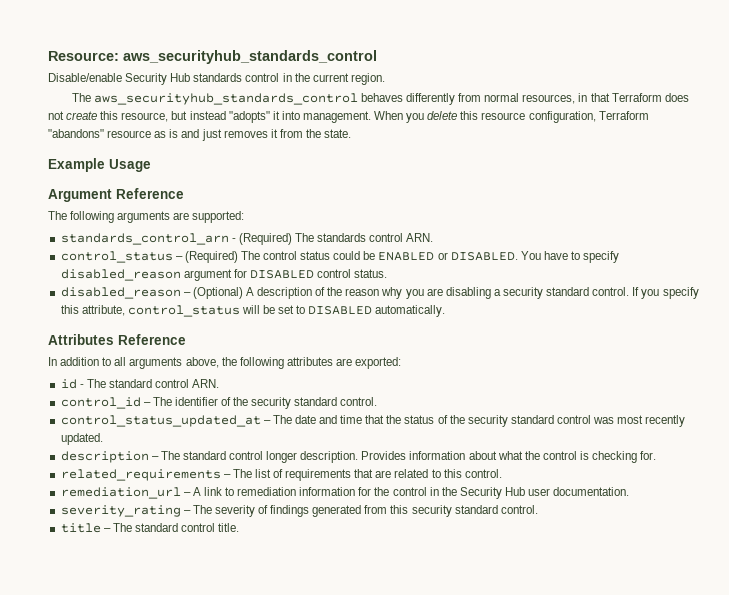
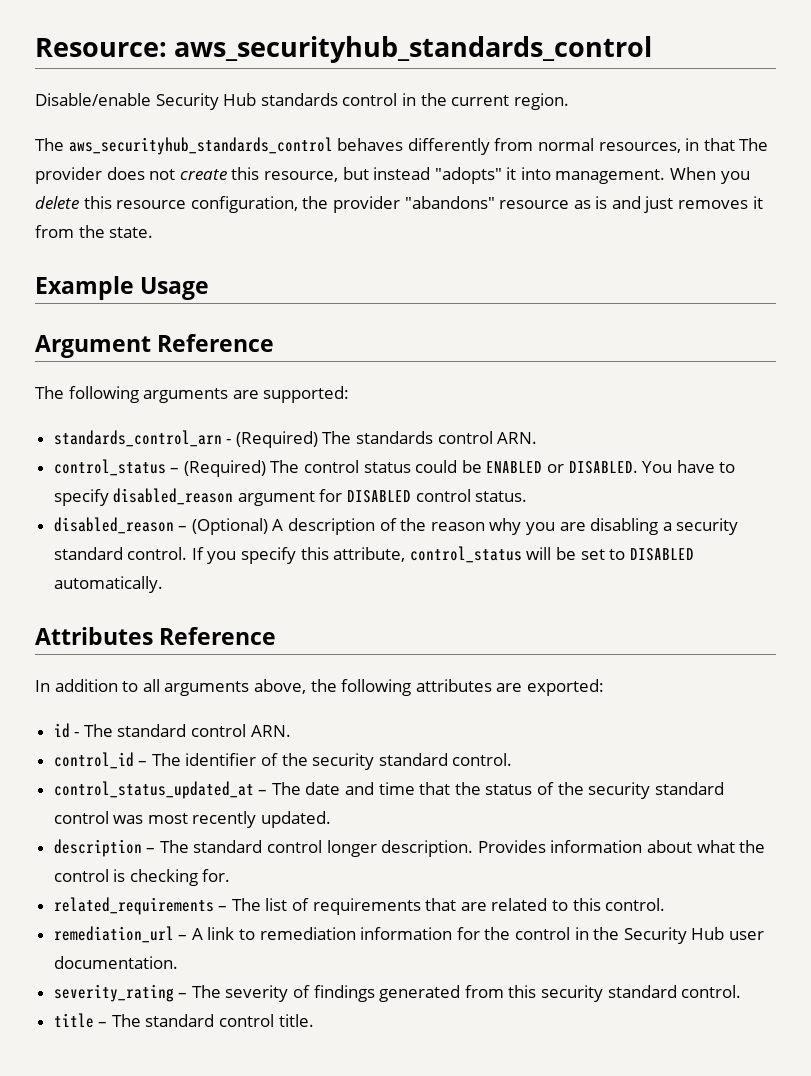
- The aws_securityhub_standards_control behaves differently from normal resources, in that Terraform does not create this resource, but instead "adopts" it into management.
+ The aws_securityhub_standards_control behaves differently from normal resources, in that The provider does not create this resource, but instead "adopts" it into management.
- When you delete this resource configuration, Terraform "abandons" resource as is and just removes it from the state.
+ When you delete this resource configuration, the provider "abandons" resource as is and just removes it from the state.

